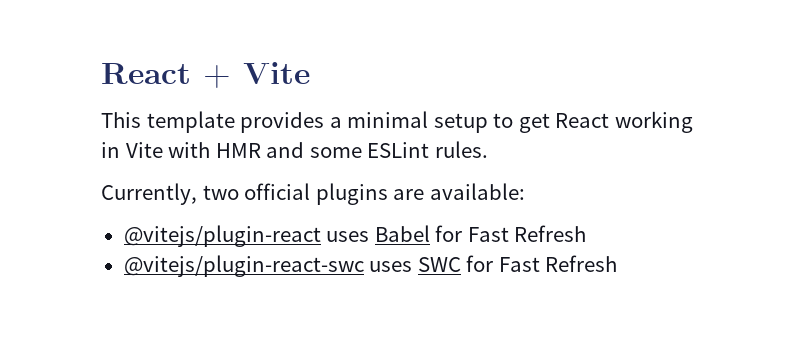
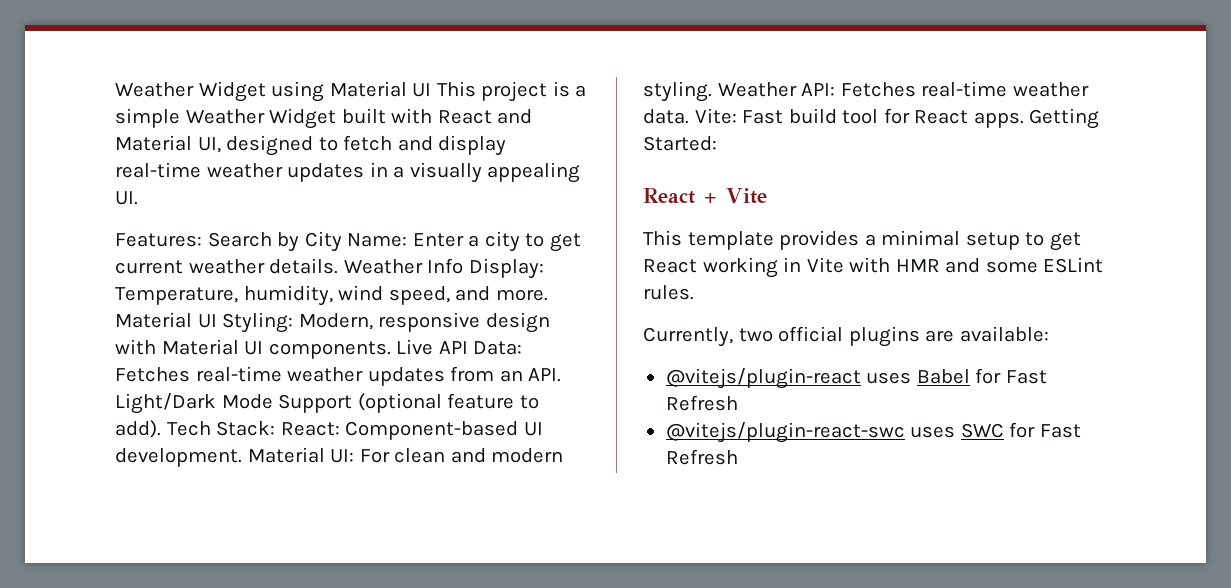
+ Weather Widget using Material UI This project is a simple Weather Widget built with React and Material UI, designed to fetch and display real-time weather updates in a visually appealing UI.
+ Features: Search by City Name: Enter a city to get current weather details. Weather Info Display: Temperature, humidity, wind speed, and more. Material UI Styling: Modern, responsive design with Material UI components. Live API Data: Fetches real-time weather updates from an API. Light/Dark Mode Support (optional feature to add). Tech Stack: React: Component-based UI development. Material UI: For clean and modern styling. Weather API: Fetches real-time weather data. Vite: Fast build tool for React apps. Getting Started:

